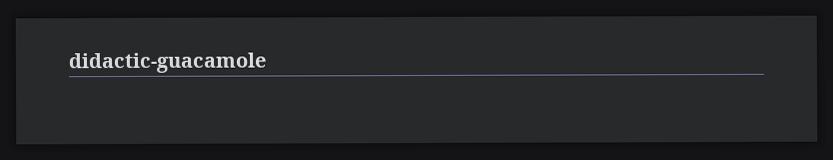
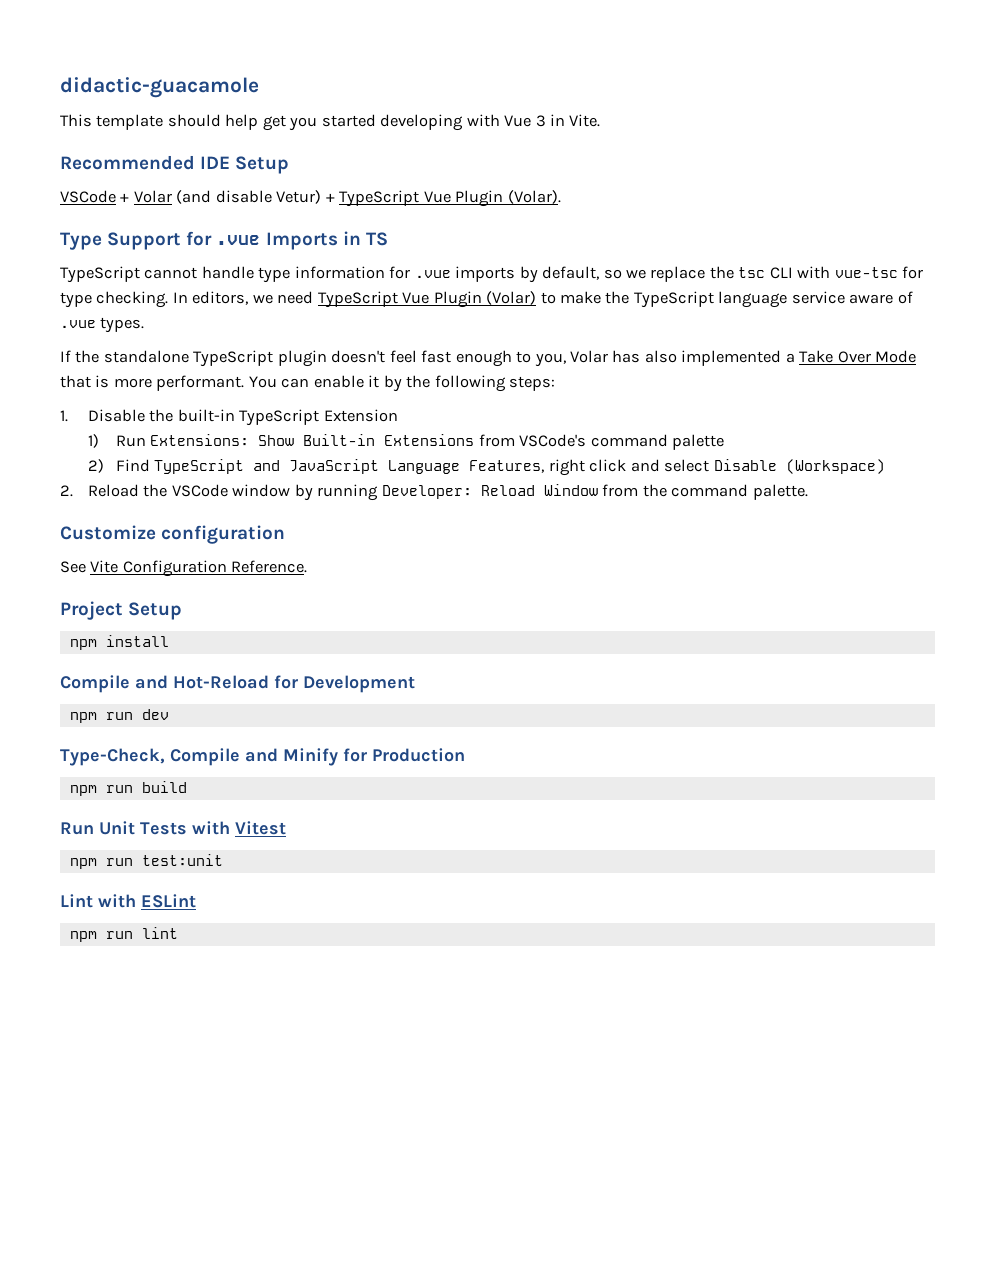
+ This template should help get you started developing with Vue 3 in Vite.
+ Recommended IDE Setup
+ VSCode + Volar (and disable Vetur) + TypeScript Vue Plugin (Volar).
+ Type Support for .vue Imports in TS
+ TypeScript cannot handle type information for .vue imports by default, so we replace the tsc CLI with vue-tsc for type checking. In editors, we need TypeScript Vue Plugin (Volar) to make the TypeScript language service aware of .vue types.
+ If the standalone TypeScript plugin doesn't feel fast enough to you, Volar has also implemented a Take Over Mode that is more performant. You can enable it by the following steps:
+ 1. Disable the built-in TypeScript Extension
+ 1) Run Extensions: Show Built-in Extensions from VSCode's command palette
+ 2) Find TypeScript and JavaScript Language Features, right click and select Disable (Workspace)
+ 2. Reload the VSCode window by running Developer: Reload Window from the command palette.
+ Customize configuration
+ See Vite Configuration Reference.
+ Project Setup
+ npm install
+ Compile and Hot-Reload for Development
+ npm run dev
+ Type-Check, Compile and Minify for Production
+ npm run build
+ Run Unit Tests with Vitest
+ npm run test:unit
+ Lint with ESLint
+ npm run lint

